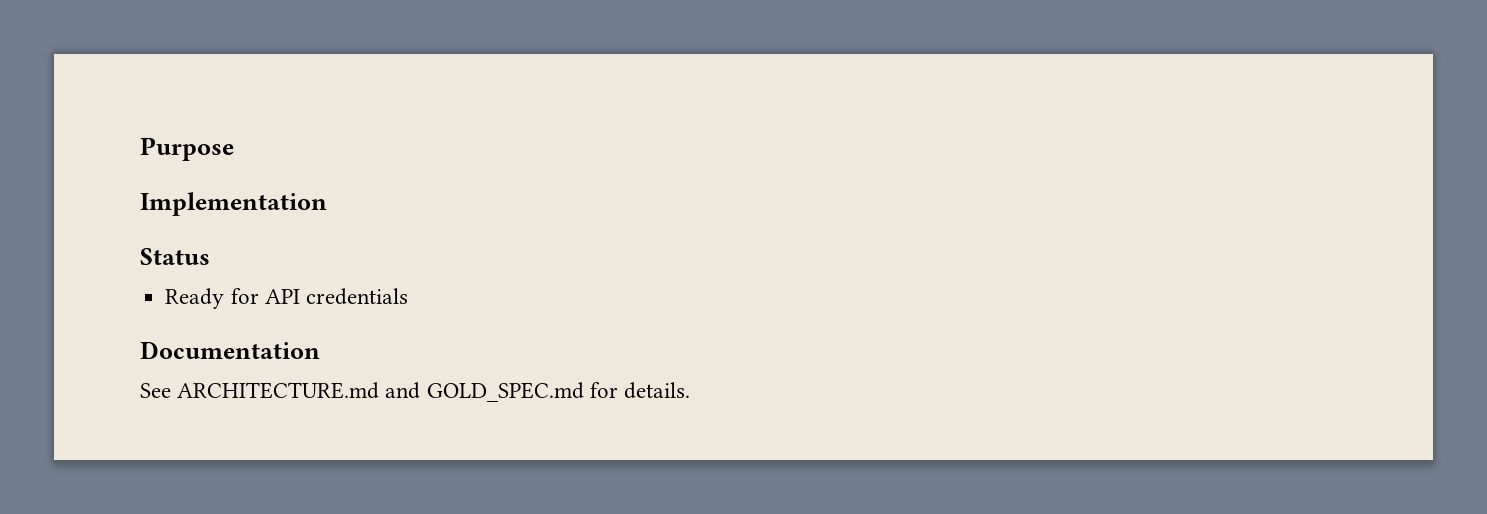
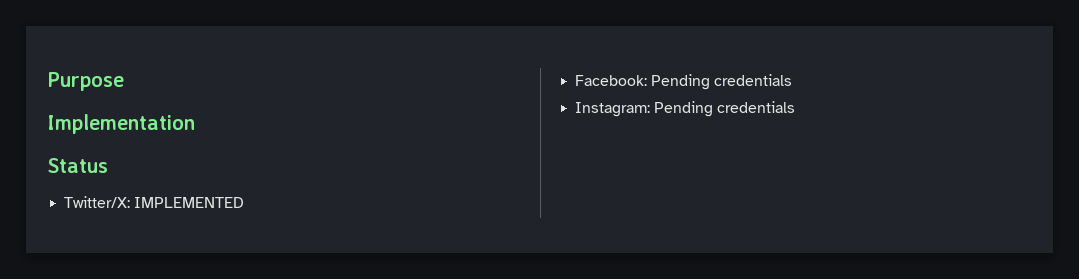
- Ready for API credentials
- Documentation
- See ARCHITECTURE.md and GOLD_SPEC.md for details.
+ Twitter/X: IMPLEMENTED
+ Facebook: Pending credentials
+ Instagram: Pending credentials

